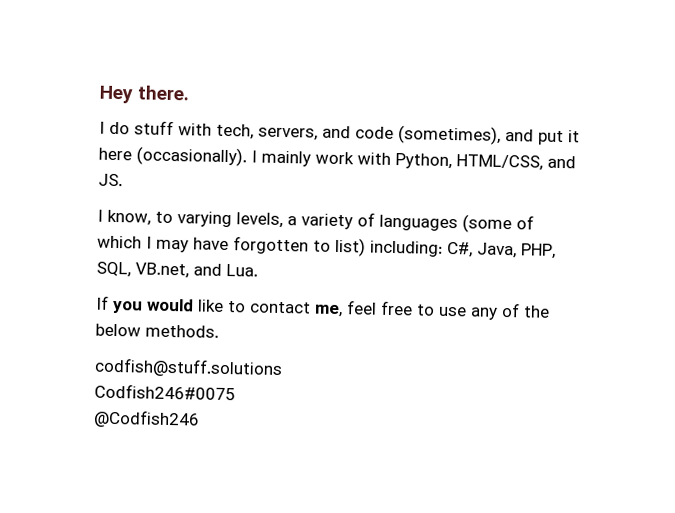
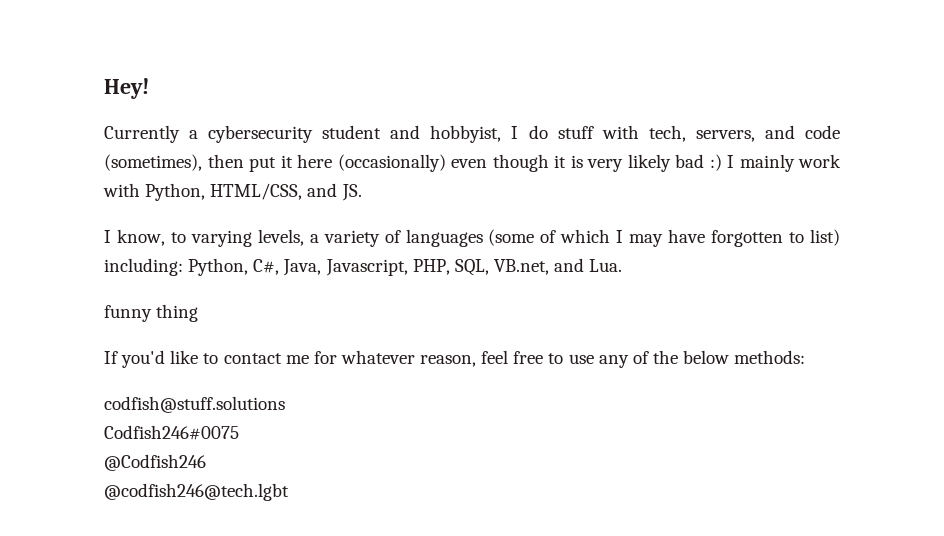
- Hey there.
- I do stuff with tech, servers, and code (sometimes), and put it here (occasionally). I mainly work with Python, HTML/CSS, and JS.
+ Hey!
+ Currently a cybersecurity student and hobbyist, I do stuff with tech, servers, and code (sometimes), then put it here (occasionally) even though it is very likely bad :) I mainly work with Python, HTML/CSS, and JS.
- I know, to varying levels, a variety of languages (some of which I may have forgotten to list) including: C#, Java, PHP, SQL, VB.net, and Lua.
+ I know, to varying levels, a variety of languages (some of which I may have forgotten to list) including: Python, C#, Java, Javascript, PHP, SQL, VB.net, and Lua.
+ funny thing
- If you would like to contact me, feel free to use any of the below methods.
+ If you'd like to contact me for whatever reason, feel free to use any of the below methods:
+ @codfish246@tech.lgbt

